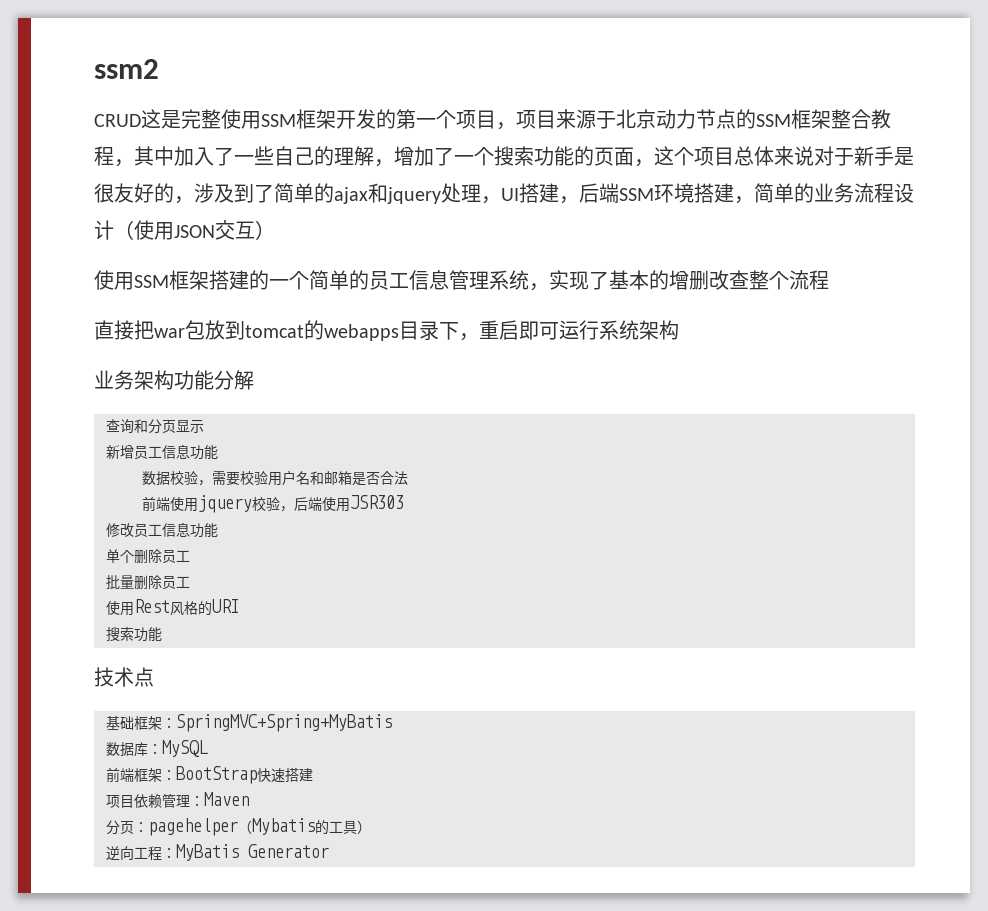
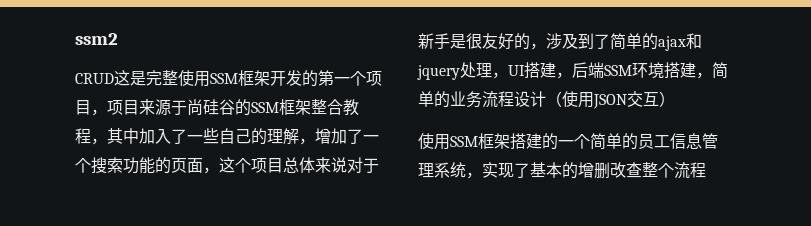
- CRUD这是完整使用SSM框架开发的第一个项目，项目来源于北京动力节点的SSM框架整合教程，其中加入了一些自己的理解，增加了一个搜索功能的页面，这个项目总体来说对于新手是很友好的，涉及到了简单的ajax和jquery处理，UI搭建，后端SSM环境搭建，简单的业务流程设计（使用JSON交互）
+ CRUD这是完整使用SSM框架开发的第一个项目，项目来源于尚硅谷的SSM框架整合教程，其中加入了一些自己的理解，增加了一个搜索功能的页面，这个项目总体来说对于新手是很友好的，涉及到了简单的ajax和jquery处理，UI搭建，后端SSM环境搭建，简单的业务流程设计（使用JSON交互）
- 直接把war包放到tomcat的webapps目录下，重启即可运行系统架构
- 业务架构功能分解
- 查询和分页显示
- 新增员工信息功能
- 数据校验，需要校验用户名和邮箱是否合法
- 前端使用jquery校验，后端使用JSR303
- 修改员工信息功能
- 单个删除员工
- 批量删除员工
- 使用Rest风格的URI
- 搜索功能
- 技术点
- 基础框架：SpringMVC+Spring+MyBatis
- 数据库：MySQL
- 前端框架：BootStrap快速搭建
- 项目依赖管理：Maven
- 分页：pagehelper（Mybatis的工具）
- 逆向工程：MyBatis Generator

